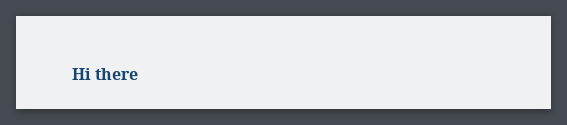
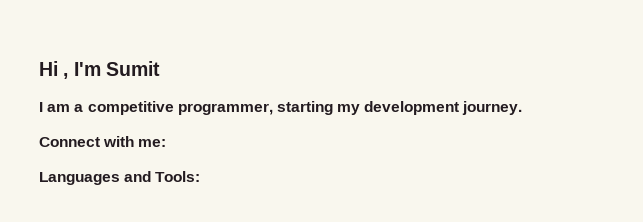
- Hi there
+ Hi , I'm Sumit
+ I am a competitive programmer, starting my development journey.
+ Connect with me:
+ Languages and Tools:

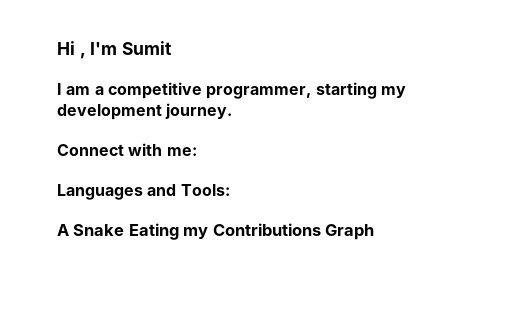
+ A Snake Eating my Contributions Graph

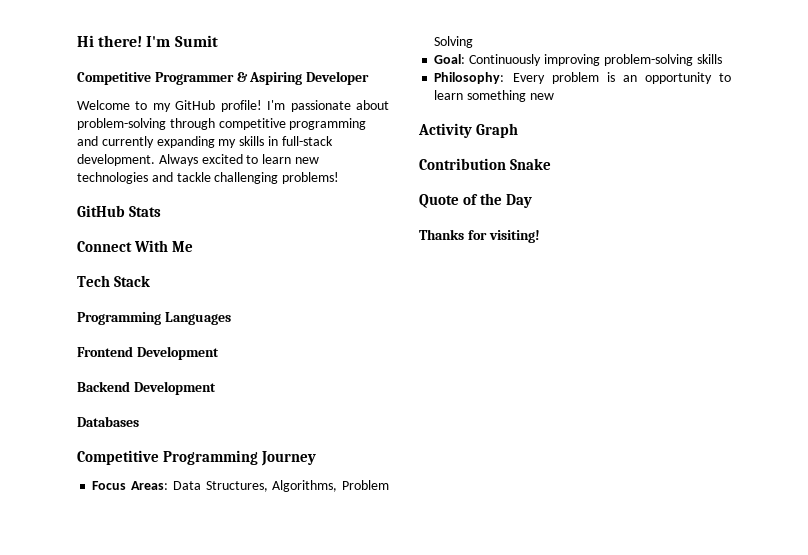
- Hi , I'm Sumit
+ Hi there! I'm Sumit
- I am a competitive programmer, starting my development journey.
- Connect with me:
- Languages and Tools:
- A Snake Eating my Contributions Graph
+ Competitive Programmer & Aspiring Developer
+ Welcome to my GitHub profile! I'm passionate about problem-solving through competitive programming and currently expanding my skills in full-stack development. Always excited to learn new technologies and tackle challenging problems!
+ GitHub Stats
+ Connect With Me
+ Tech Stack
+ Programming Languages
+ Frontend Development
+ Backend Development
+ Databases
+ Competitive Programming Journey
+ Focus Areas: Data Structures, Algorithms, Problem Solving
+ Goal: Continuously improving problem-solving skills
+ Philosophy: Every problem is an opportunity to learn something new
+ Activity Graph
+ Contribution Snake
+ Quote of the Day
+ Thanks for visiting!

